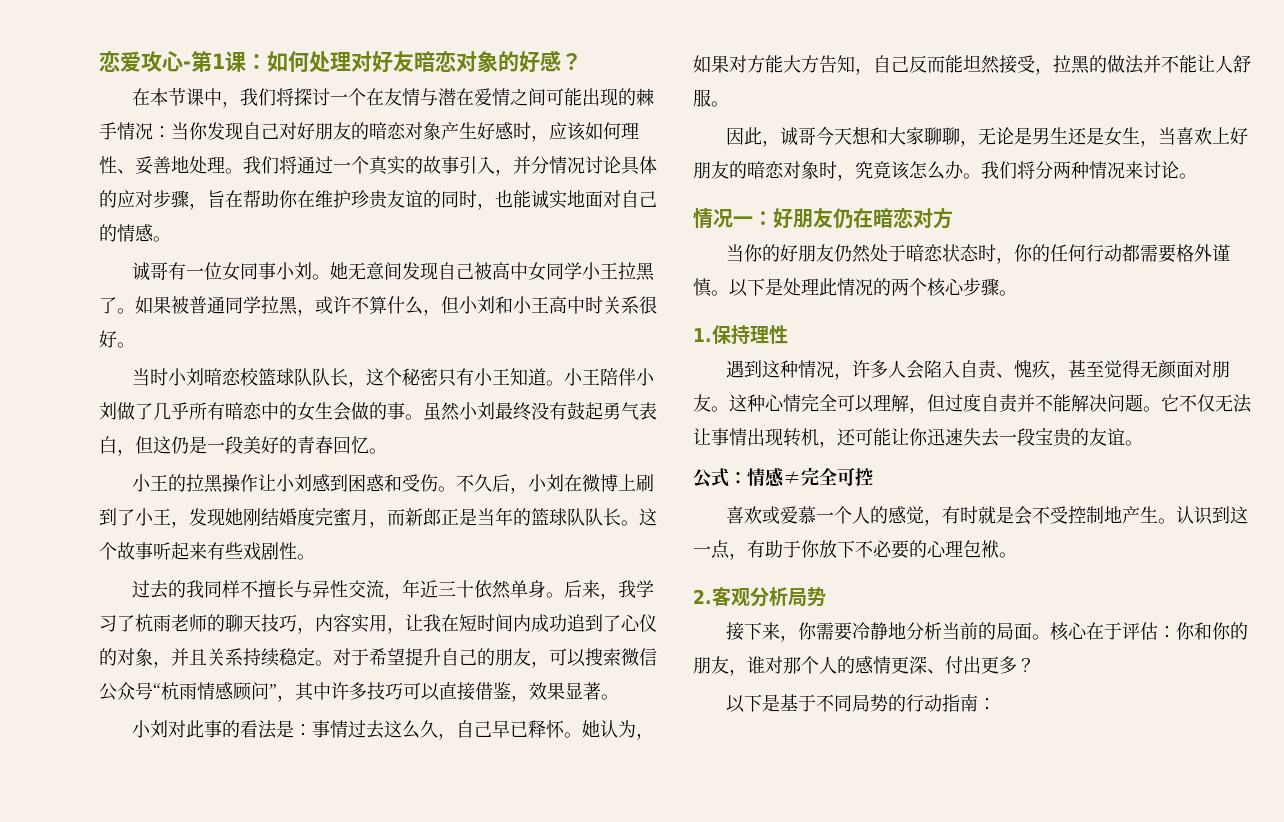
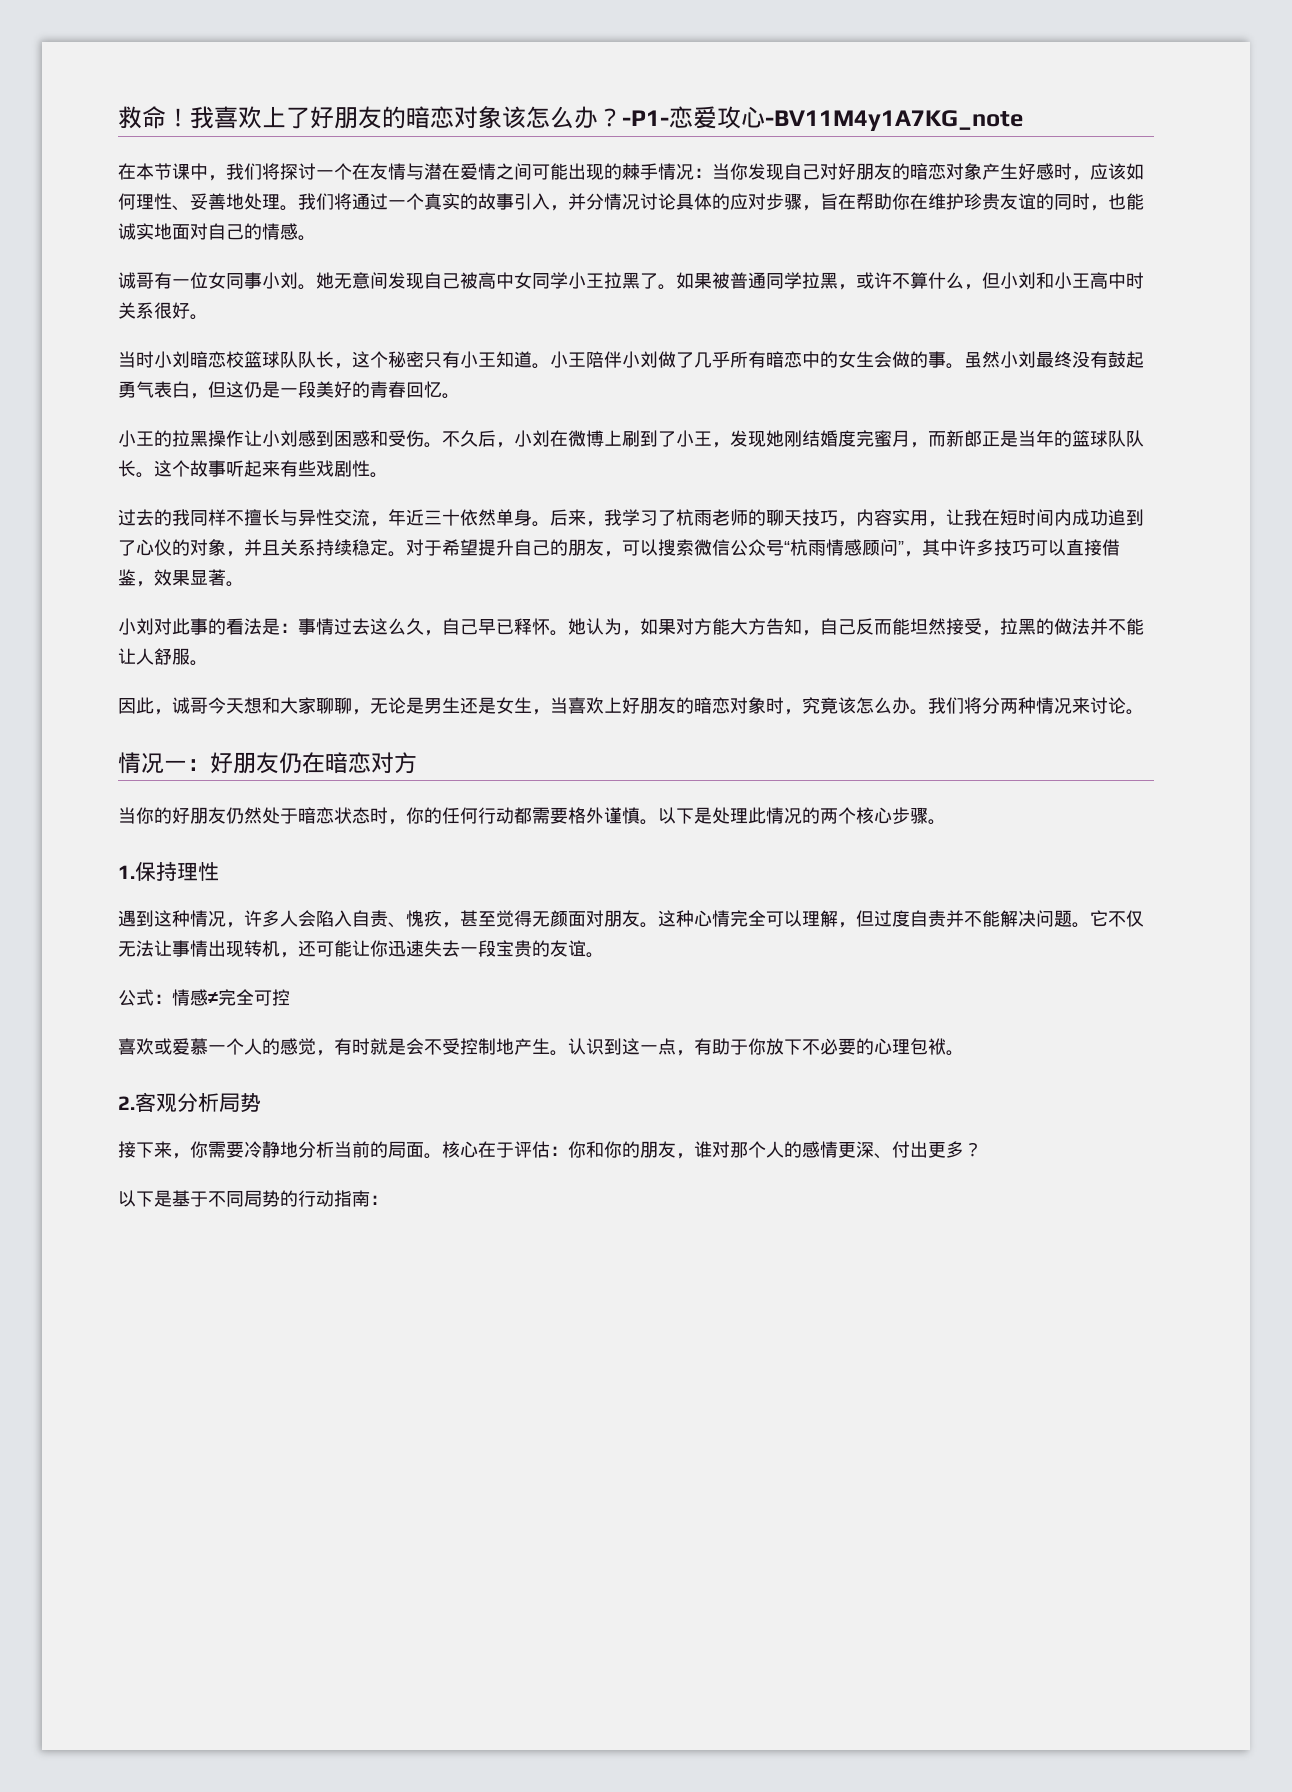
- 恋爱攻心-第1课：如何处理对好友暗恋对象的好感？
+ 救命！我喜欢上了好朋友的暗恋对象该怎么办？-P1-恋爱攻心-BV11M4y1A7KG_note

